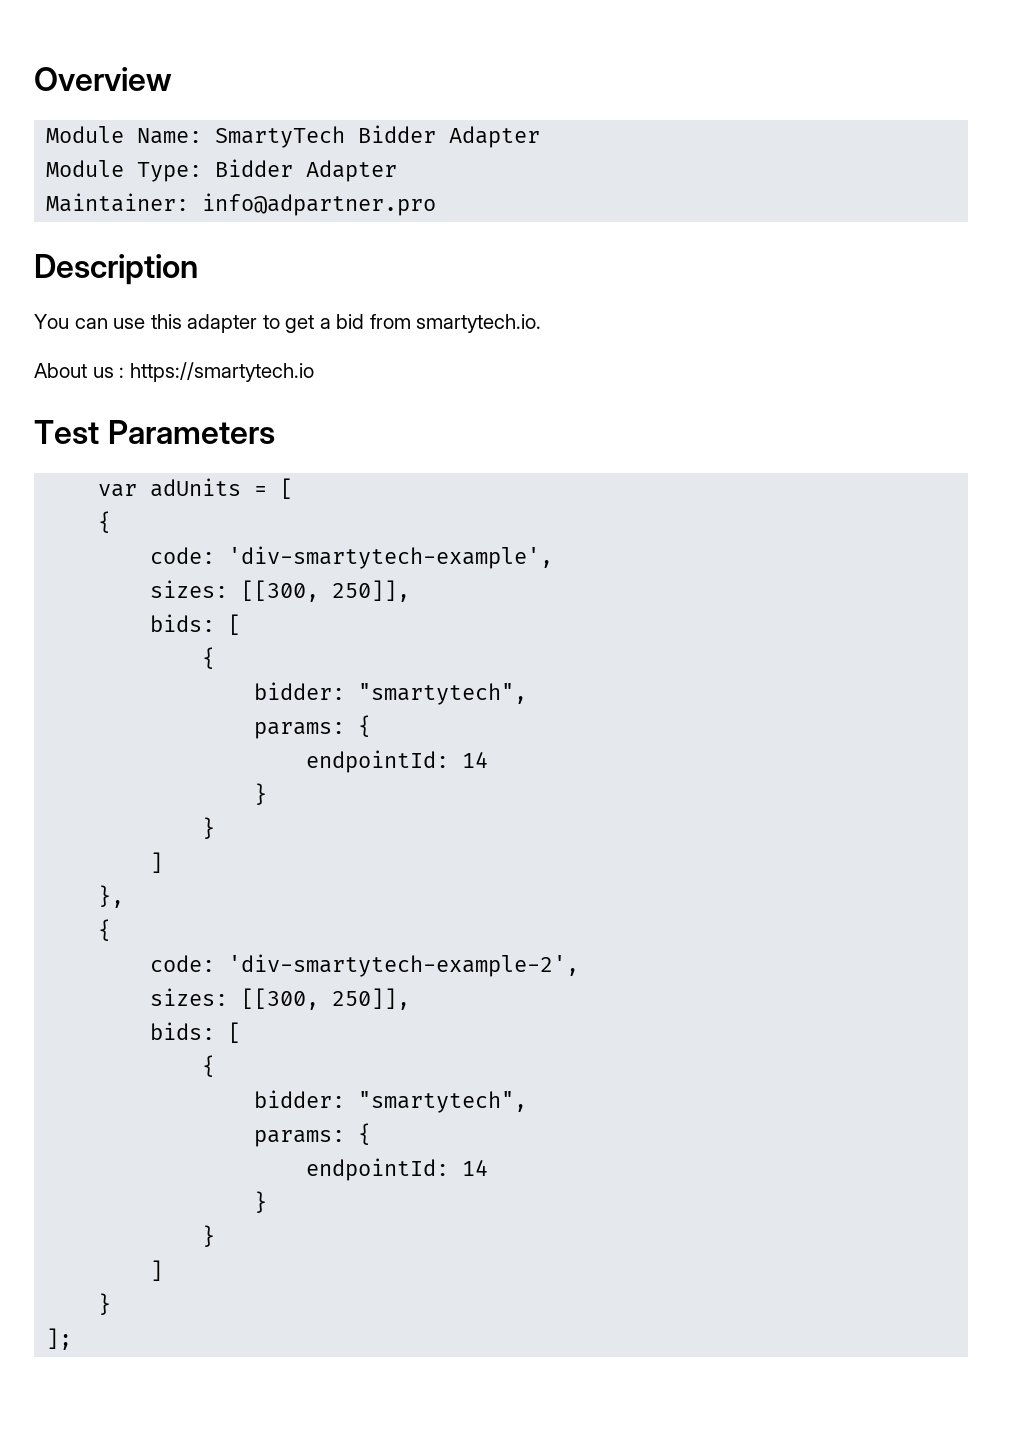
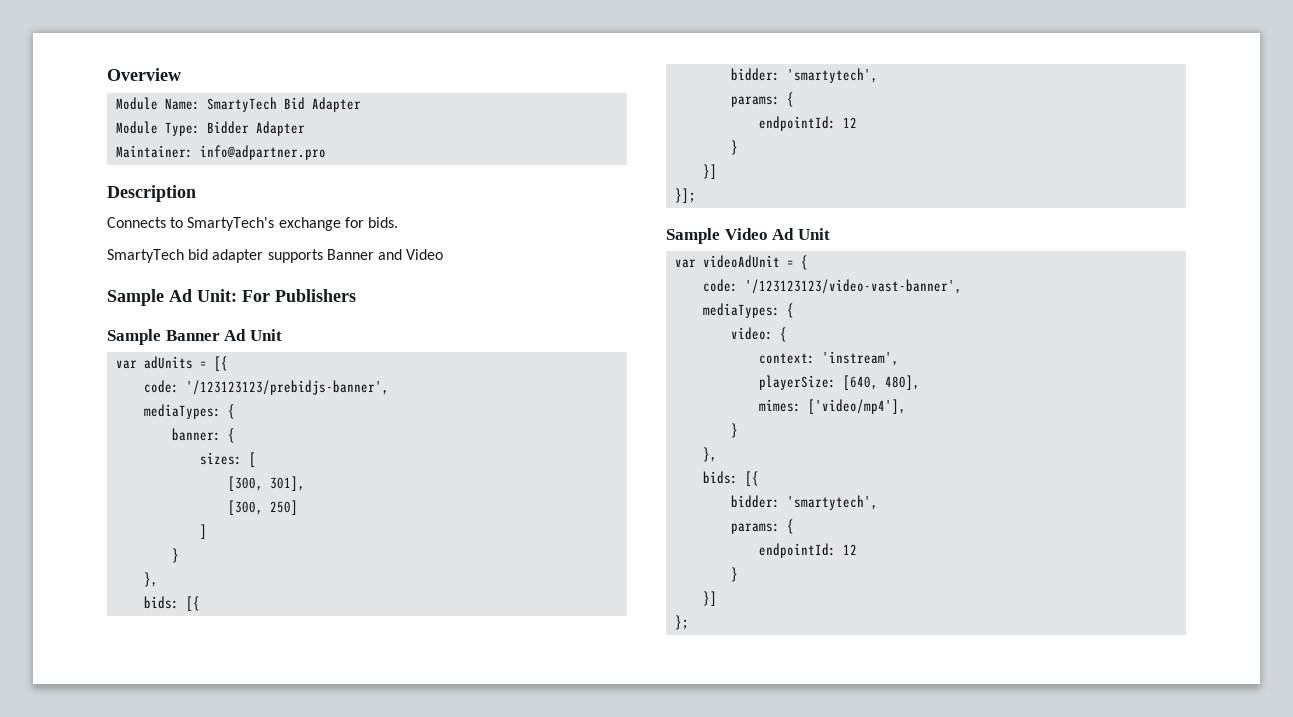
- Module Name: SmartyTech Bidder Adapter
+ Module Name: SmartyTech Bid Adapter
- You can use this adapter to get a bid from smartytech.io.
- About us : https://smartytech.io
- Test Parameters
- var adUnits = [
- {
- code: 'div-smartytech-example',
- sizes: [[300, 250]],
- bids: [
- {
- bidder: "smartytech",
- params: {
- endpointId: 14
- }
- }
- ]
- },
- {
- code: 'div-smartytech-example-2',
- sizes: [[300, 250]],
- bids: [
- {
- bidder: "smartytech",
- params: {
- endpointId: 14
- }
- }
+ Connects to SmartyTech's exchange for bids.
+ SmartyTech bid adapter supports Banner and Video
+ Sample Ad Unit: For Publishers
+ Sample Banner Ad Unit
+ var adUnits = [{
+ code: '/123123123/prebidjs-banner',
+ mediaTypes: {
+ banner: {
+ sizes: [
+ [300, 301],
+ [300, 250]
  ]
  }
- ];
+ },
+ bids: [{
+ bidder: 'smartytech',
+ params: {
+ endpointId: 12
+ }
+ }]
+ }];
+ Sample Video Ad Unit
+ var videoAdUnit = {
+ code: '/123123123/video-vast-banner',
+ mediaTypes: {
+ video: {
+ context: 'instream',
+ playerSize: [640, 480],
+ mimes: ['video/mp4'],
+ }
+ },
+ bids: [{
+ bidder: 'smartytech',
+ params: {
+ endpointId: 12
+ }
+ }]
+ };

